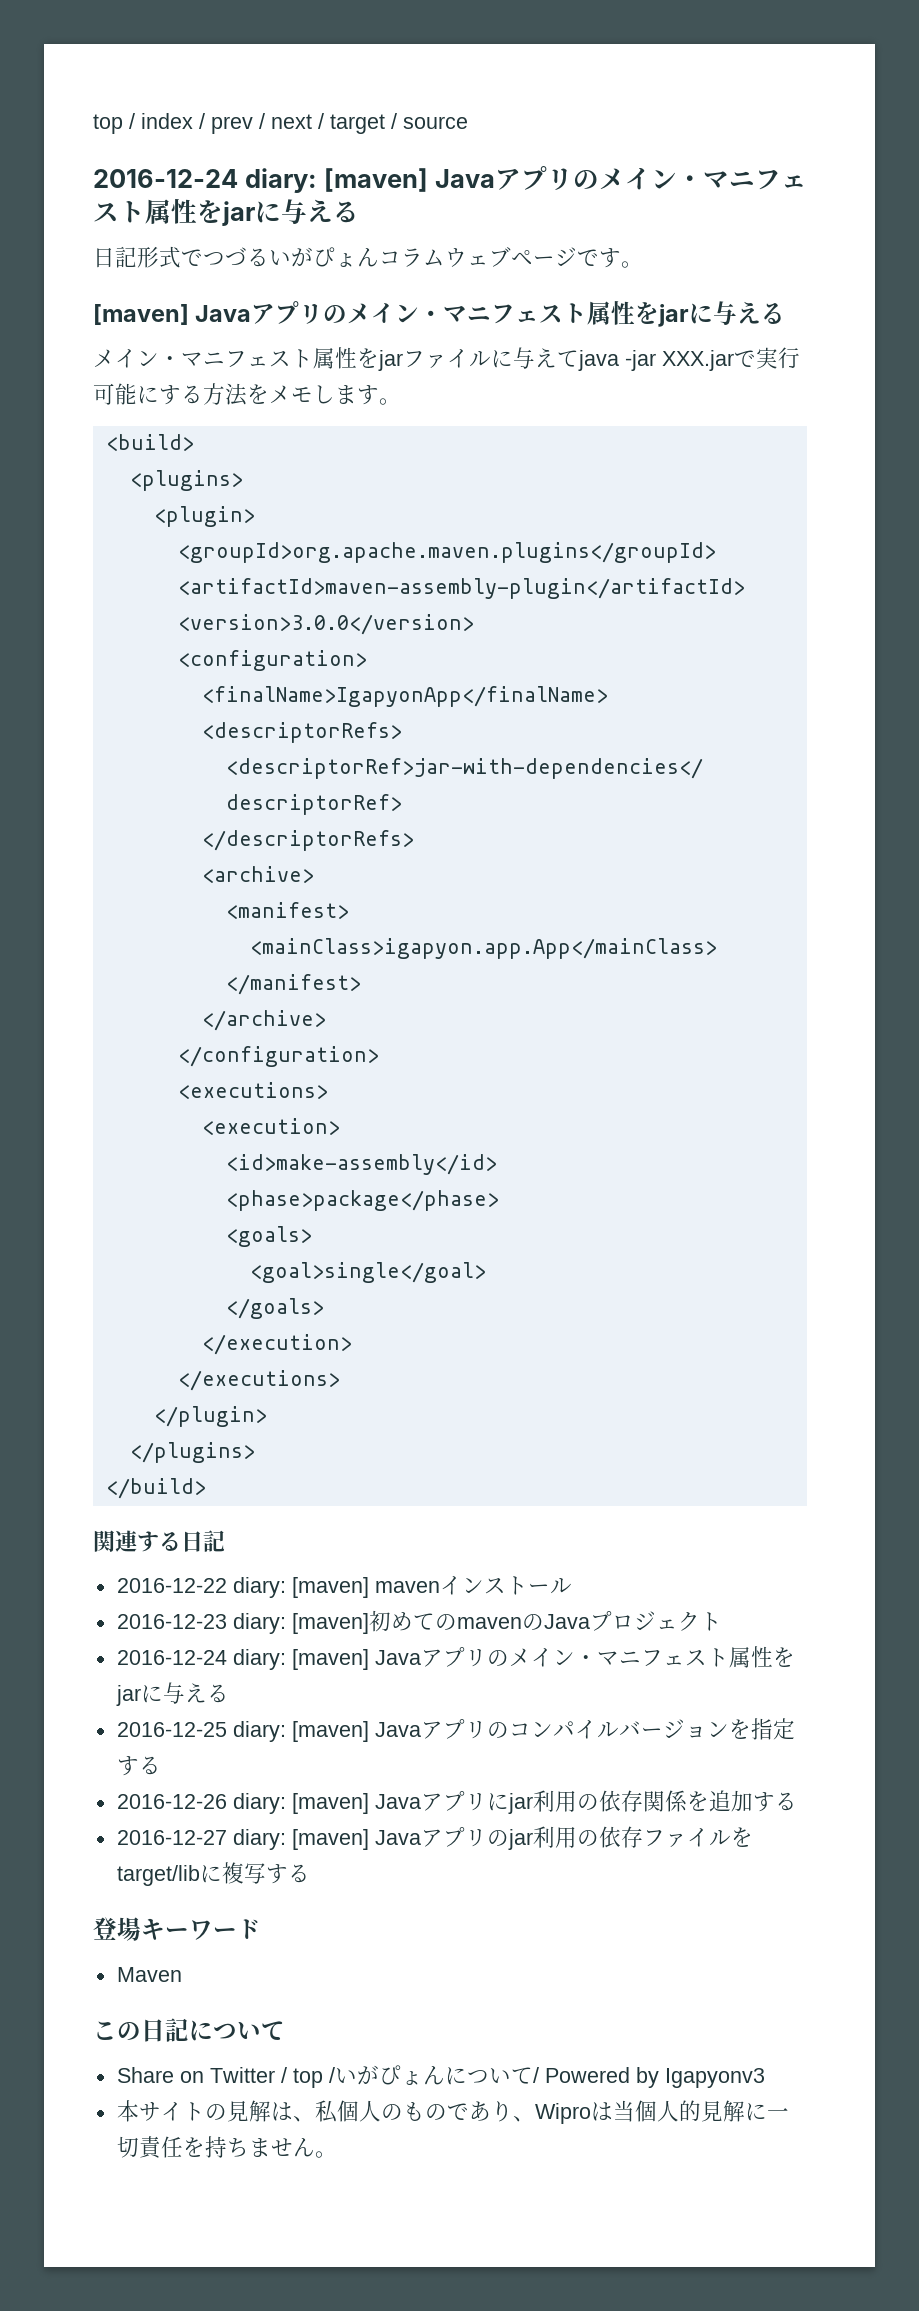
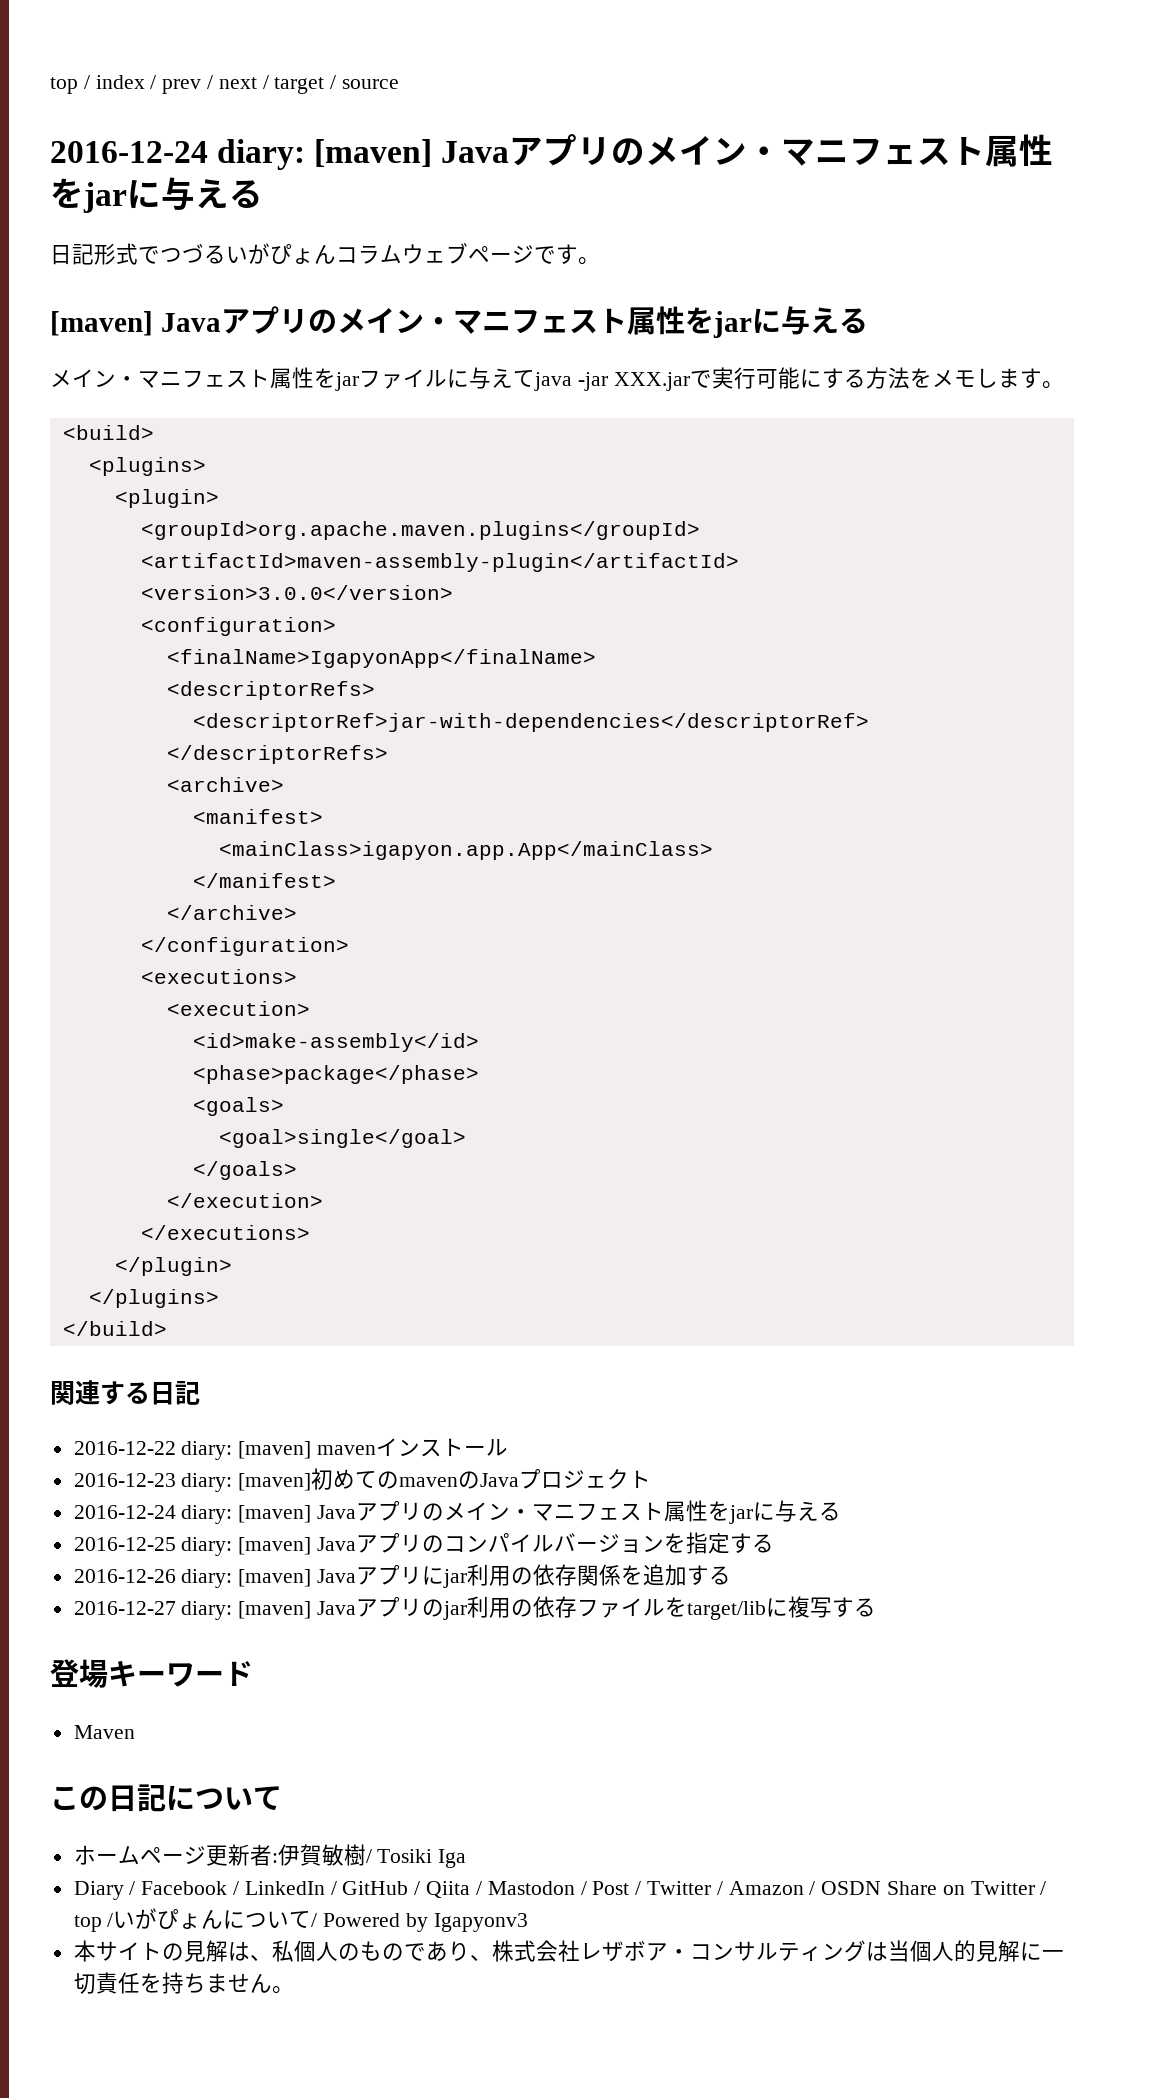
- Share on Twitter / top /いがぴょんについて/ Powered by Igapyonv3
+ ホームページ更新者:伊賀敏樹/ Tosiki Iga
+ Diary / Facebook / LinkedIn / GitHub / Qiita / Mastodon / Post / Twitter / Amazon / OSDN Share on Twitter / top /いがぴょんについて/ Powered by Igapyonv3
- 本サイトの見解は、私個人のものであり、Wiproは当個人的見解に一切責任を持ちません。
+ 本サイトの見解は、私個人のものであり、株式会社レザボア・コンサルティングは当個人的見解に一切責任を持ちません。

